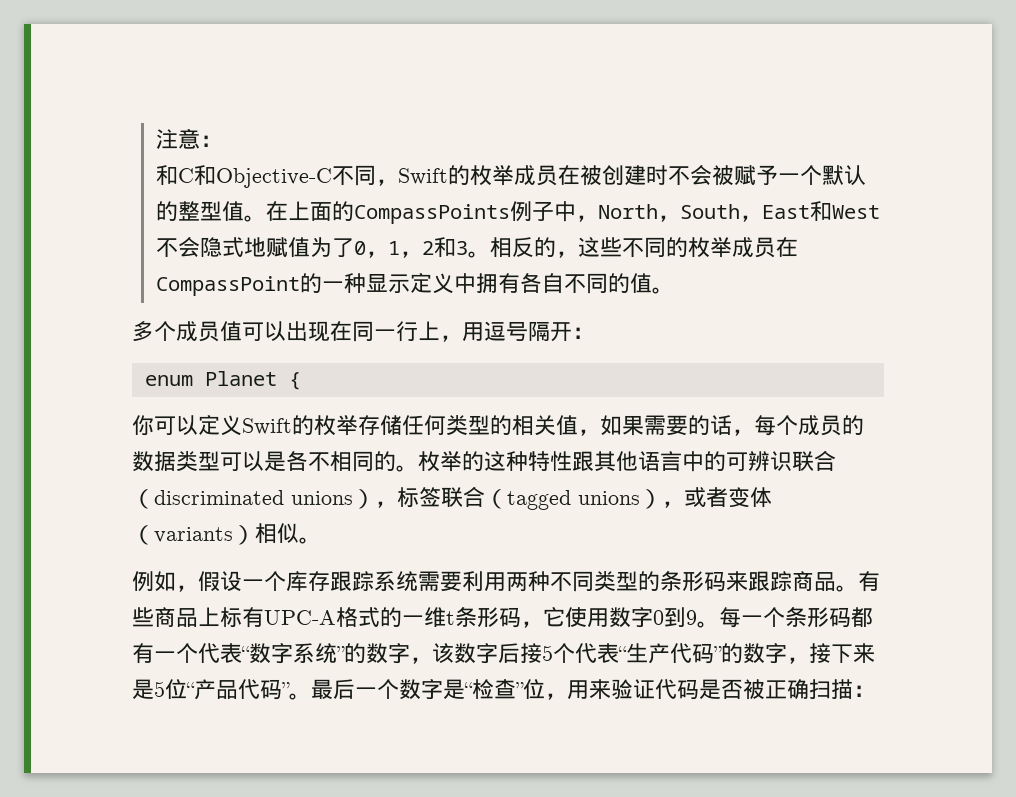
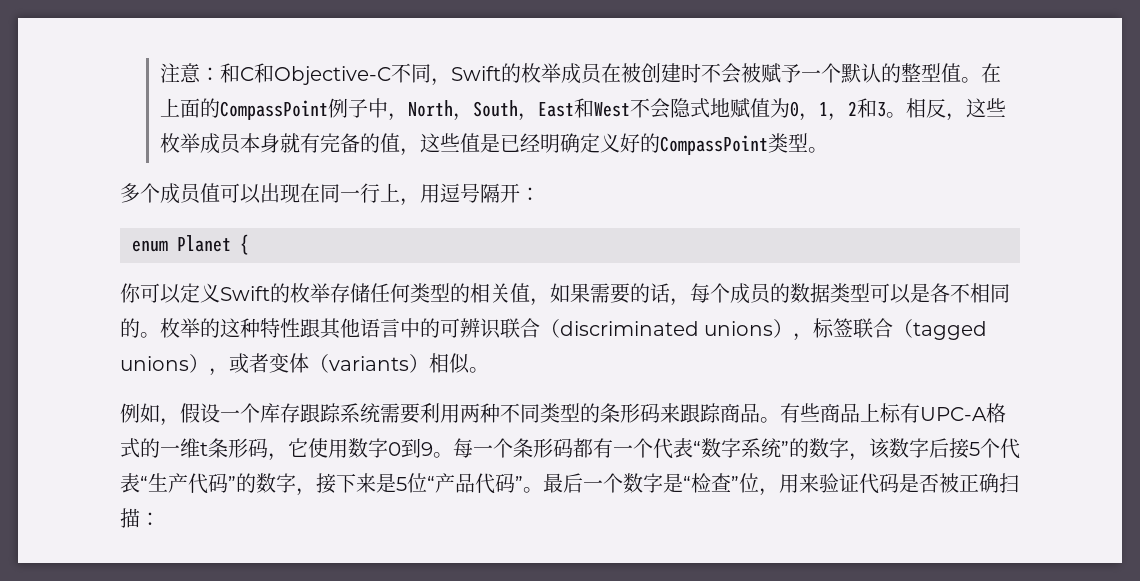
- 注意：
- 和C和Objective-C不同，Swift的枚举成员在被创建时不会被赋予一个默认的整型值。
+ 注意：和C和Objective-C不同，Swift的枚举成员在被创建时不会被赋予一个默认的整型值。
- 在上面的CompassPoints例子中，North，South，East和West不会隐式地赋值为了0，1，2和3。
+ 在上面的CompassPoint例子中，North，South，East和West不会隐式地赋值为0，1，2和3。
- 相反的，这些不同的枚举成员在CompassPoint的一种显示定义中拥有各自不同的值。
+ 相反，这些枚举成员本身就有完备的值，这些值是已经明确定义好的CompassPoint类型。

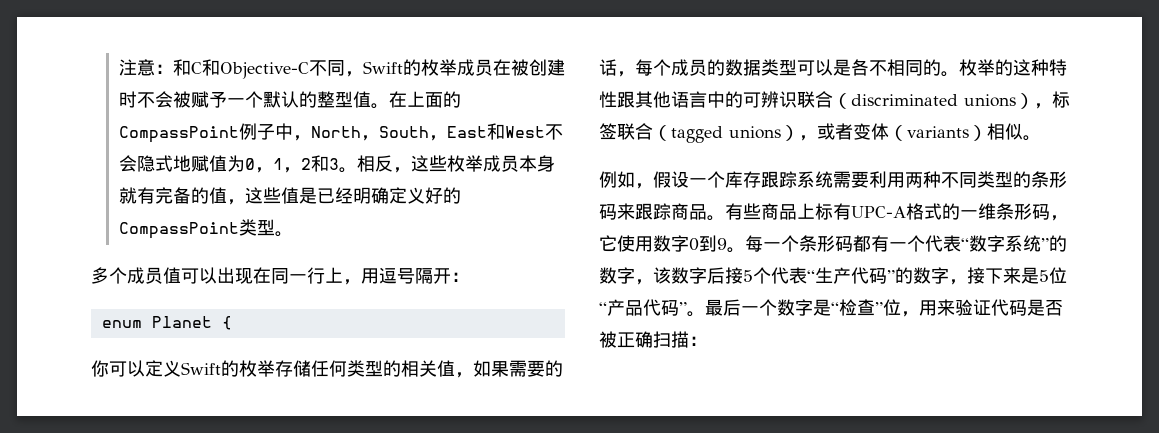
- 有些商品上标有UPC-A格式的一维t条形码，它使用数字0到9。
+ 有些商品上标有UPC-A格式的一维条形码，它使用数字0到9。

